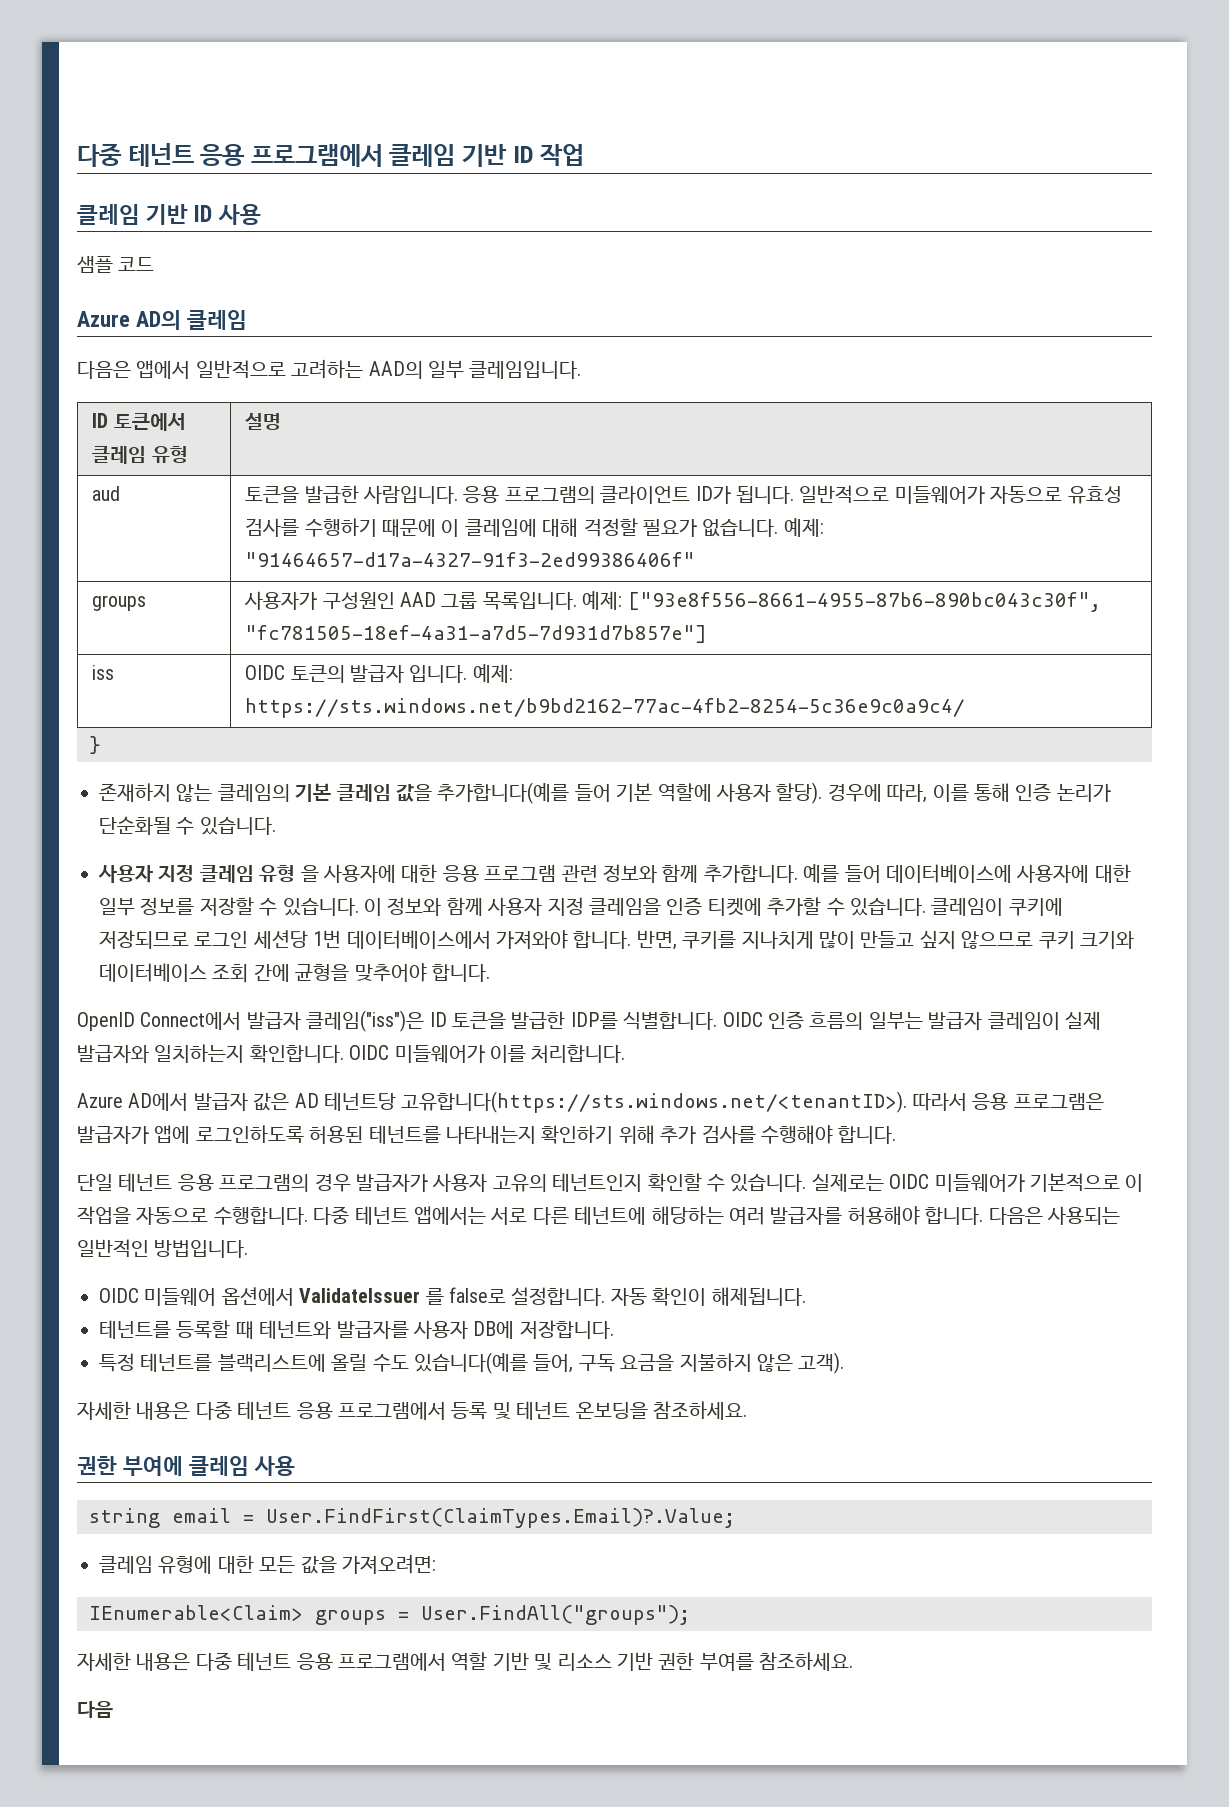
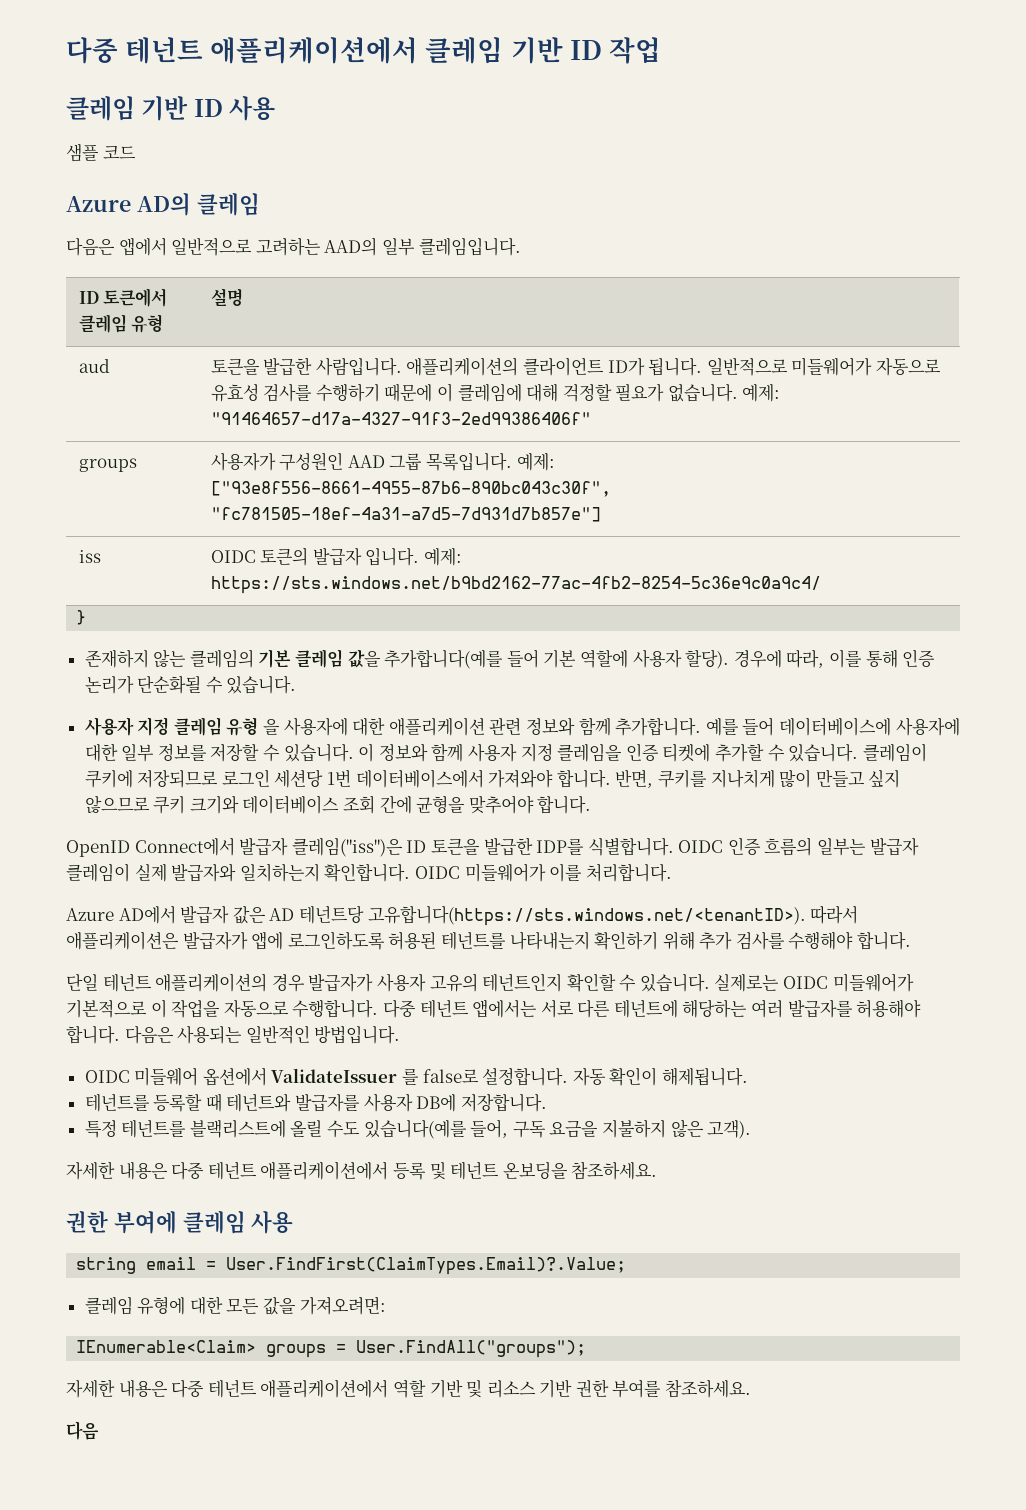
- 다중 테넌트 응용 프로그램에서 클레임 기반 ID 작업
+ 다중 테넌트 애플리케이션에서 클레임 기반 ID 작업
- aud | 토큰을 발급한 사람입니다. 응용 프로그램의 클라이언트 ID가 됩니다. 일반적으로 미들웨어가 자동으로 유효성 검사를 수행하기 때문에 이 클레임에 대해 걱정할 필요가 없습니다. 예제: "91464657-d17a-4327-91f3-2ed99386406f"
+ aud | 토큰을 발급한 사람입니다. 애플리케이션의 클라이언트 ID가 됩니다. 일반적으로 미들웨어가 자동으로 유효성 검사를 수행하기 때문에 이 클레임에 대해 걱정할 필요가 없습니다. 예제: "91464657-d17a-4327-91f3-2ed99386406f"
- 사용자 지정 클레임 유형 을 사용자에 대한 응용 프로그램 관련 정보와 함께 추가합니다.
+ 사용자 지정 클레임 유형 을 사용자에 대한 애플리케이션 관련 정보와 함께 추가합니다.
- Azure AD에서 발급자 값은 AD 테넌트당 고유합니다(https://sts.windows.net/<tenantID>). 따라서 응용 프로그램은 발급자가 앱에 로그인하도록 허용된 테넌트를 나타내는지 확인하기 위해 추가 검사를 수행해야 합니다.
+ Azure AD에서 발급자 값은 AD 테넌트당 고유합니다(https://sts.windows.net/<tenantID>). 따라서 애플리케이션은 발급자가 앱에 로그인하도록 허용된 테넌트를 나타내는지 확인하기 위해 추가 검사를 수행해야 합니다.
- 단일 테넌트 응용 프로그램의 경우 발급자가 사용자 고유의 테넌트인지 확인할 수 있습니다.
+ 단일 테넌트 애플리케이션의 경우 발급자가 사용자 고유의 테넌트인지 확인할 수 있습니다.
- 자세한 내용은 다중 테넌트 응용 프로그램에서 등록 및 테넌트 온보딩을 참조하세요.
+ 자세한 내용은 다중 테넌트 애플리케이션에서 등록 및 테넌트 온보딩을 참조하세요.
- 자세한 내용은 다중 테넌트 응용 프로그램에서 역할 기반 및 리소스 기반 권한 부여를 참조하세요.
+ 자세한 내용은 다중 테넌트 애플리케이션에서 역할 기반 및 리소스 기반 권한 부여를 참조하세요.

